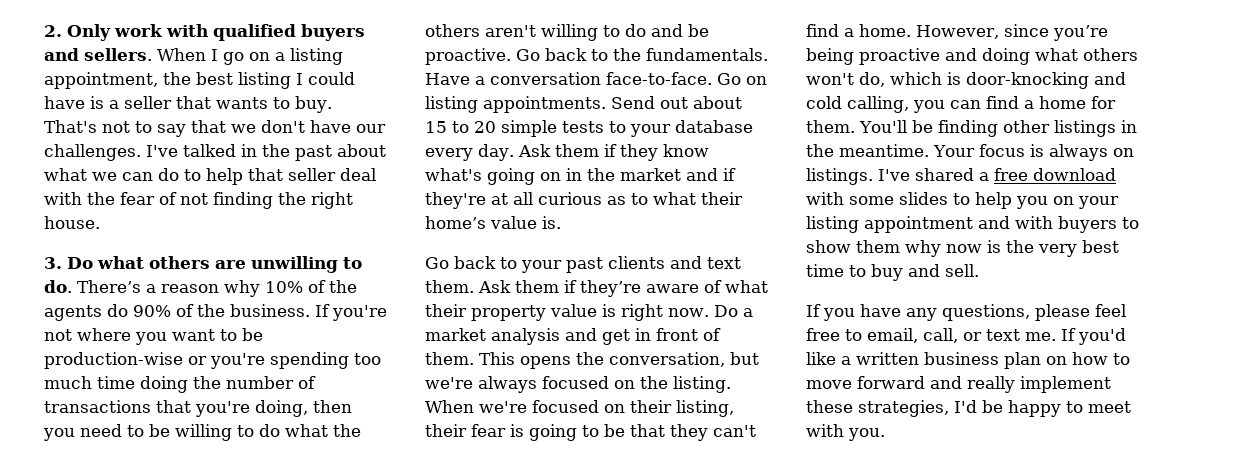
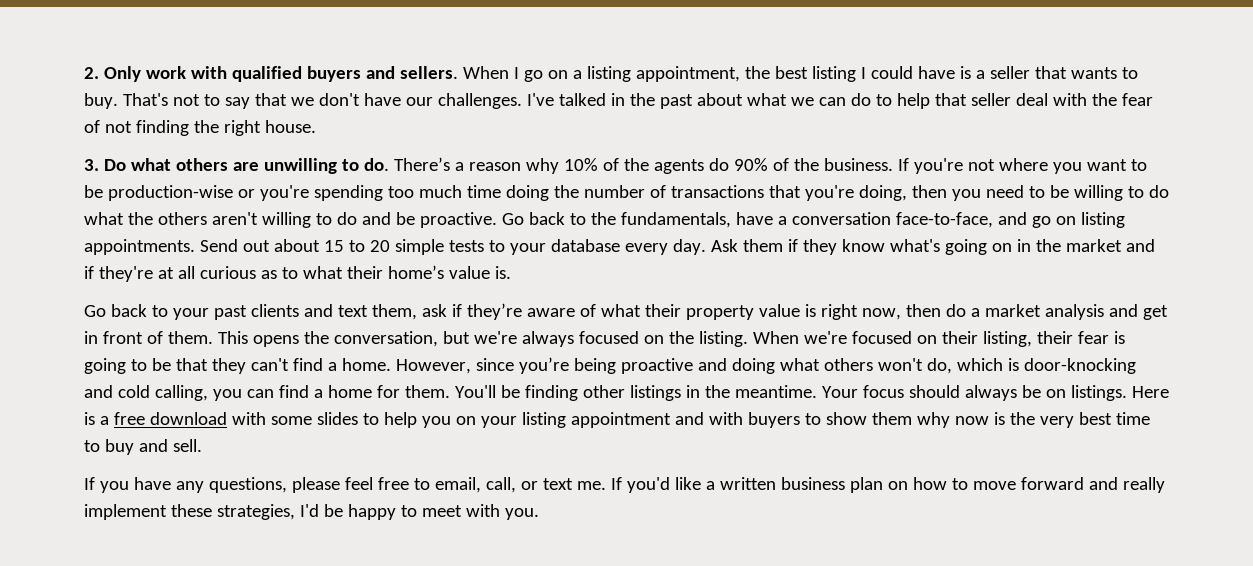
- Go back to the fundamentals. Have a conversation face-to-face. Go on listing appointments.
+ Go back to the fundamentals, have a conversation face-to-face, and go on listing appointments.
- Go back to your past clients and text them. Ask them if they’re aware of what their property value is right now. Do a market analysis and get in front of them.
+ Go back to your past clients and text them, ask if they’re aware of what their property value is right now, then do a market analysis and get in front of them.
- Your focus is always on listings. I've shared a free download with some slides to help you on your listing appointment and with buyers to show them why now is the very best time to buy and sell.
+ Your focus should always be on listings. Here is a free download with some slides to help you on your listing appointment and with buyers to show them why now is the very best time to buy and sell.

